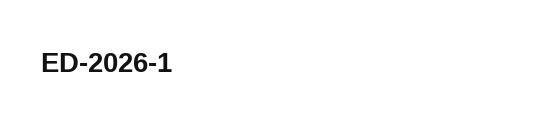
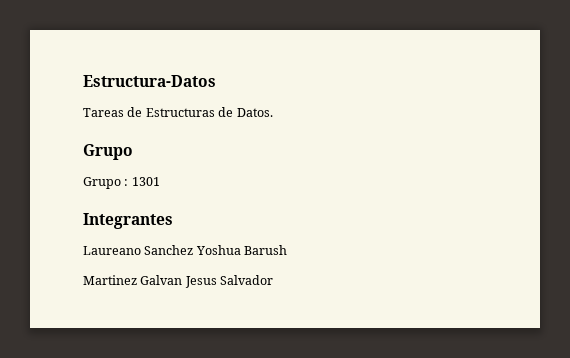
- ED-2026-1
+ Estructura-Datos
+ Tareas de Estructuras de Datos.
+ Grupo
+ Grupo : 1301
+ Integrantes
+ Laureano Sanchez Yoshua Barush
+ Martinez Galvan Jesus Salvador

